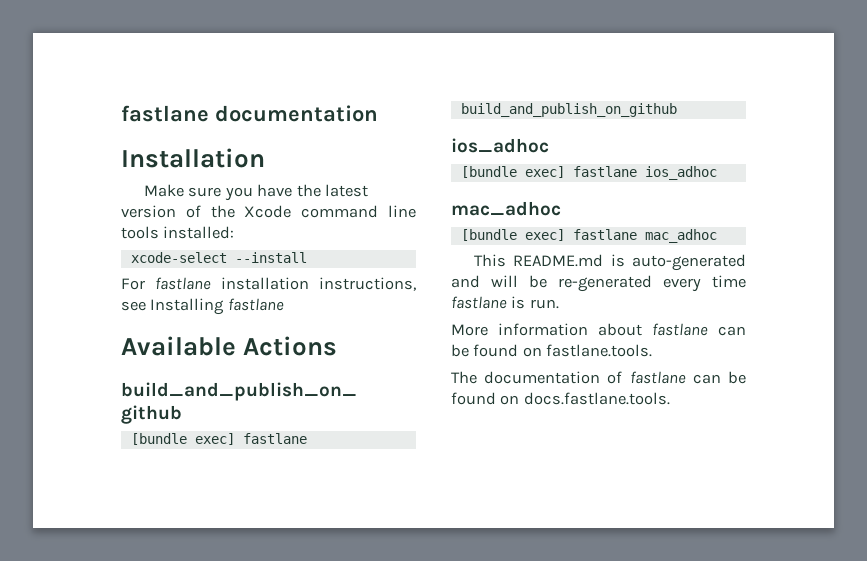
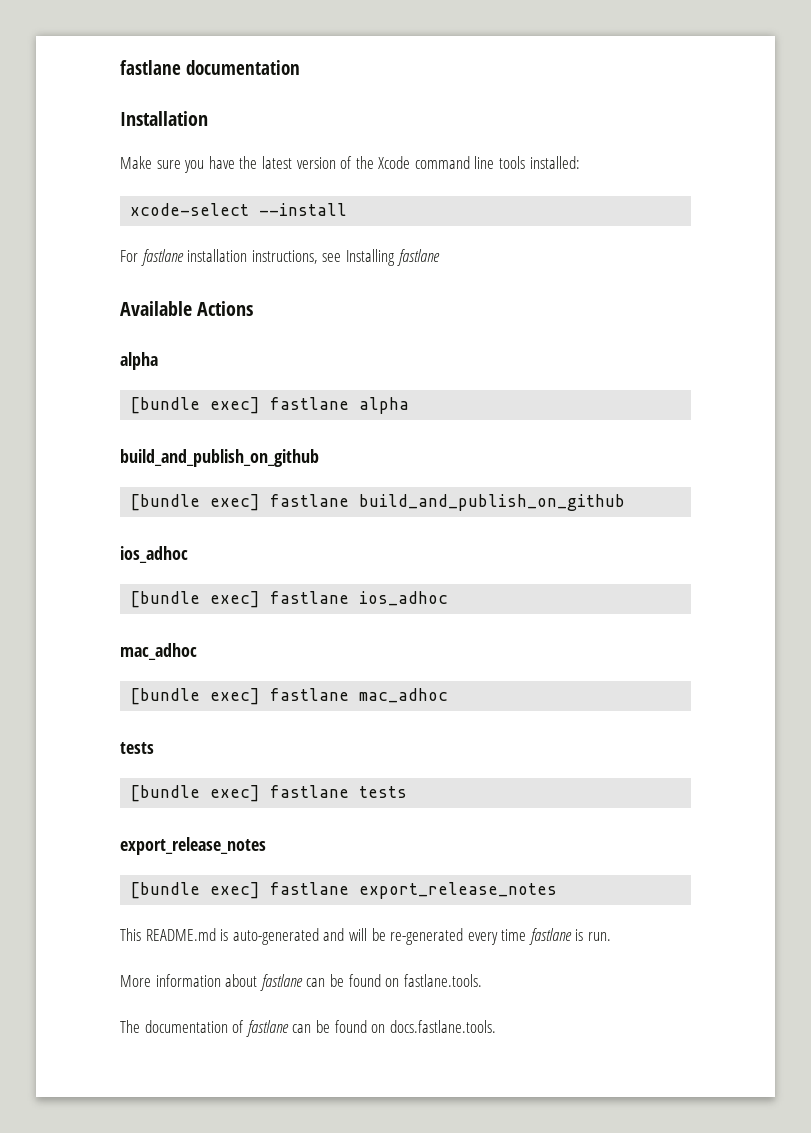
  Available Actions
+ alpha
+ [bundle exec] fastlane alpha
  [bundle exec] fastlane mac_adhoc
+ tests
+ [bundle exec] fastlane tests
+ export_release_notes
+ [bundle exec] fastlane export_release_notes

